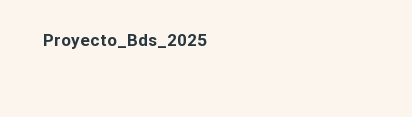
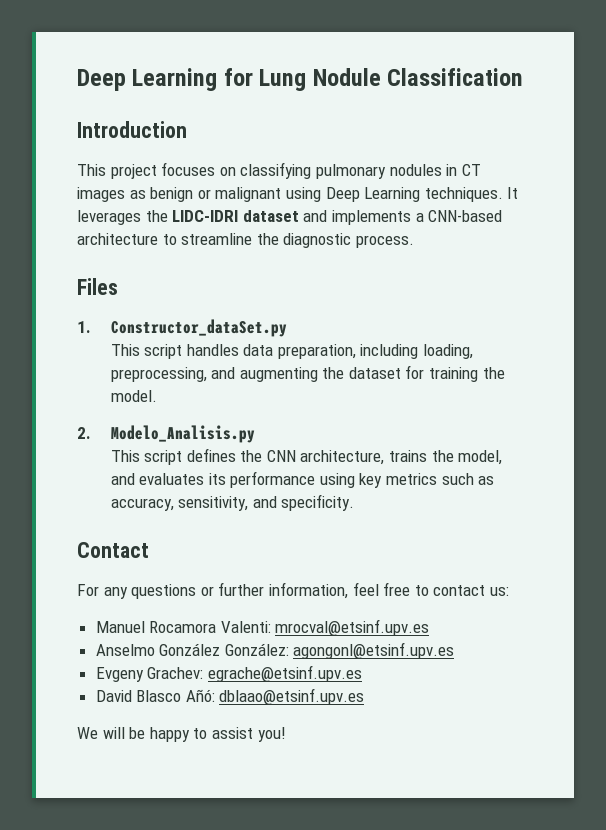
- Proyecto_Bds_2025
+ Deep Learning for Lung Nodule Classification
+ Introduction
+ This project focuses on classifying pulmonary nodules in CT images as benign or malignant using Deep Learning techniques. It leverages the LIDC-IDRI dataset and implements a CNN-based architecture to streamline the diagnostic process.
+ Files
+ 1. Constructor_dataSet.py
+ This script handles data preparation, including loading, preprocessing, and augmenting the dataset for training the model.
+ 2. Modelo_Analisis.py
+ This script defines the CNN architecture, trains the model, and evaluates its performance using key metrics such as accuracy, sensitivity, and specificity.
+ Contact
+ For any questions or further information, feel free to contact us:
+ Manuel Rocamora Valenti: mrocval@etsinf.upv.es
+ Anselmo González González: agongonl@etsinf.upv.es
+ Evgeny Grachev: egrache@etsinf.upv.es
+ David Blasco Añó: dblaao@etsinf.upv.es
+ We will be happy to assist you!

